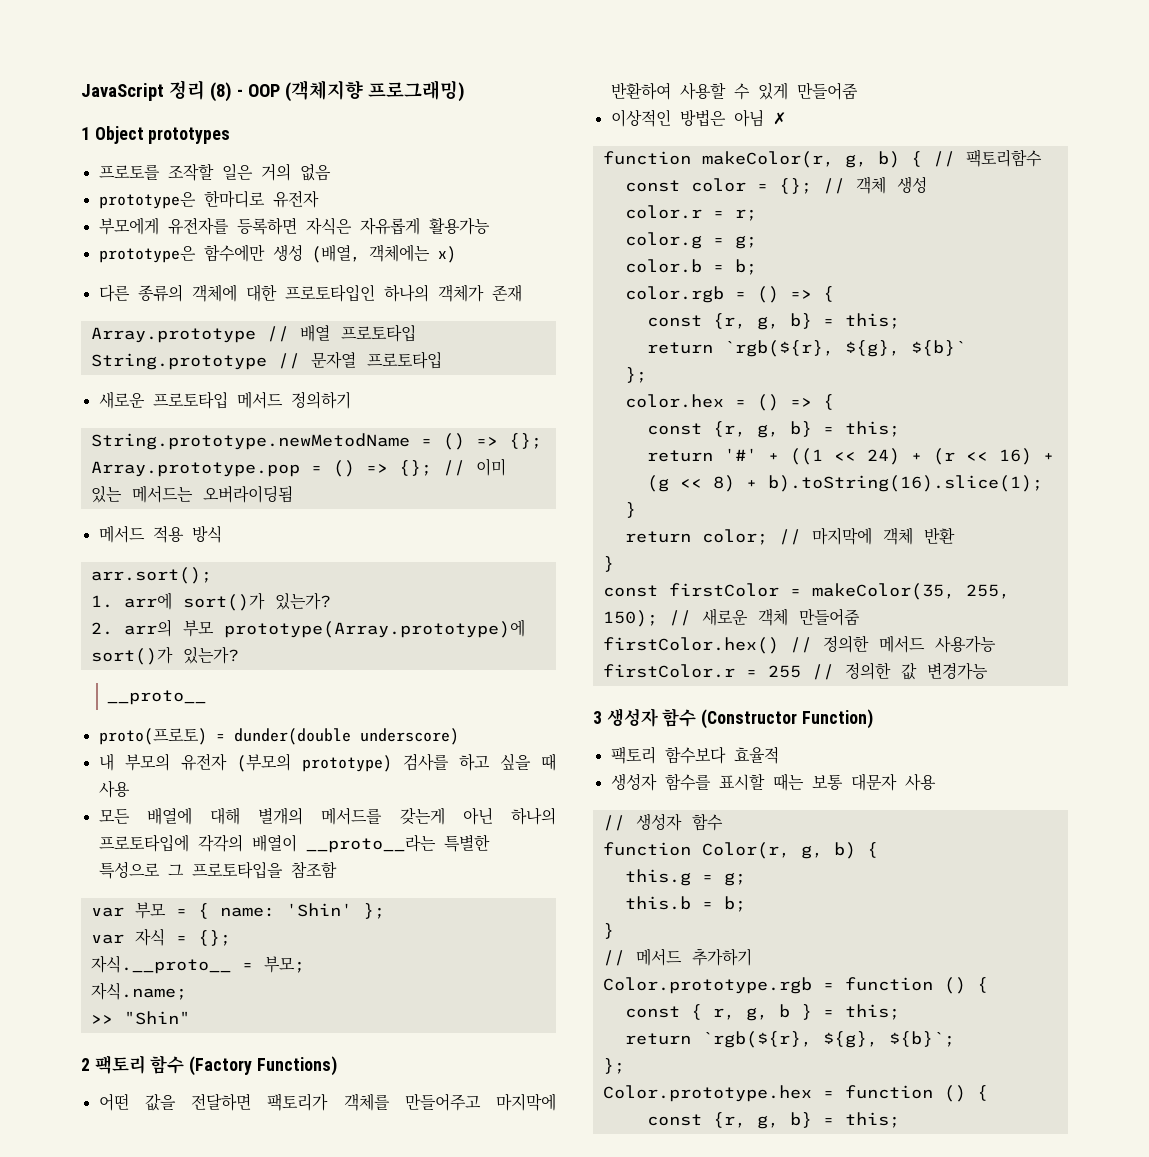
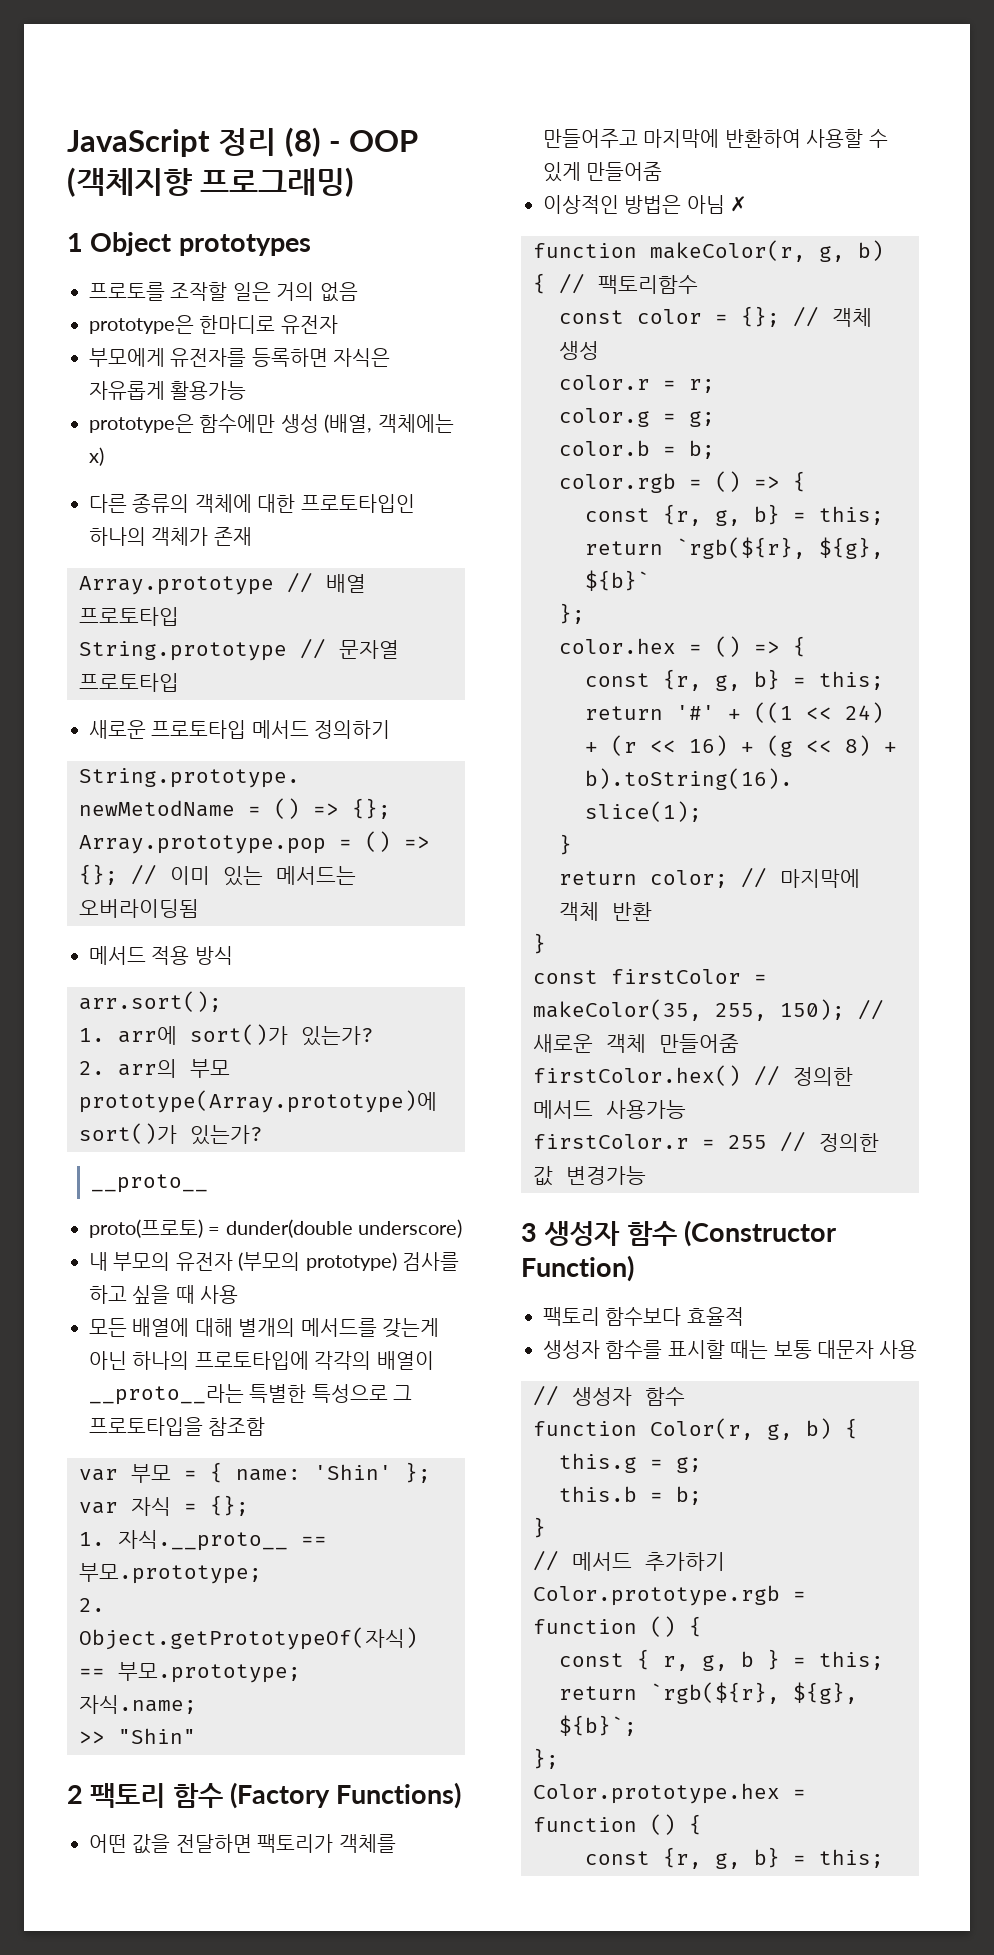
- 자식.__proto__ = 부모;
+ 1. 자식.__proto__ == 부모.prototype;
+ 2. Object.getPrototypeOf(자식) == 부모.prototype;

